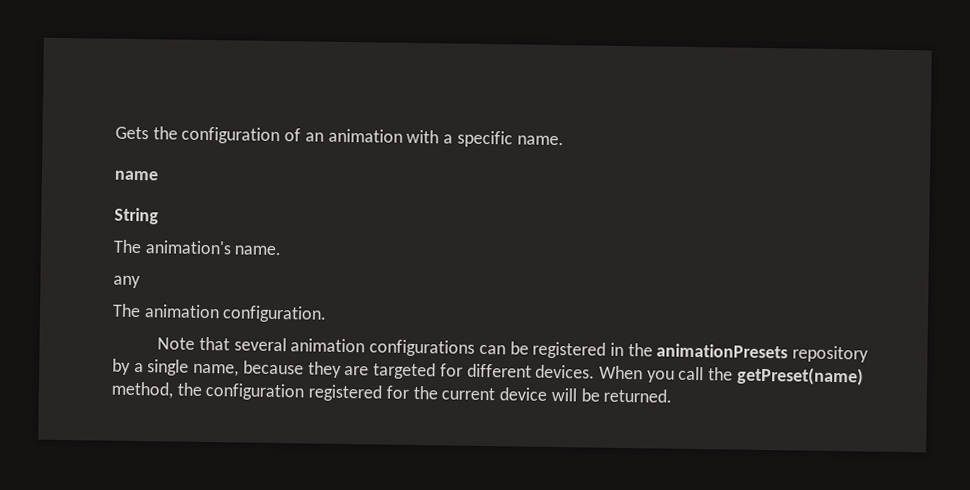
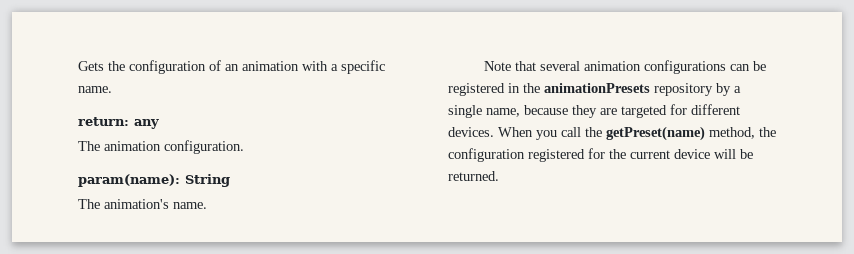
- name
- String
+ return: any
+ The animation configuration.
+ param(name): String
- any
- The animation configuration.

